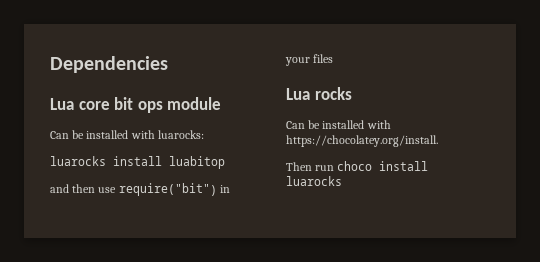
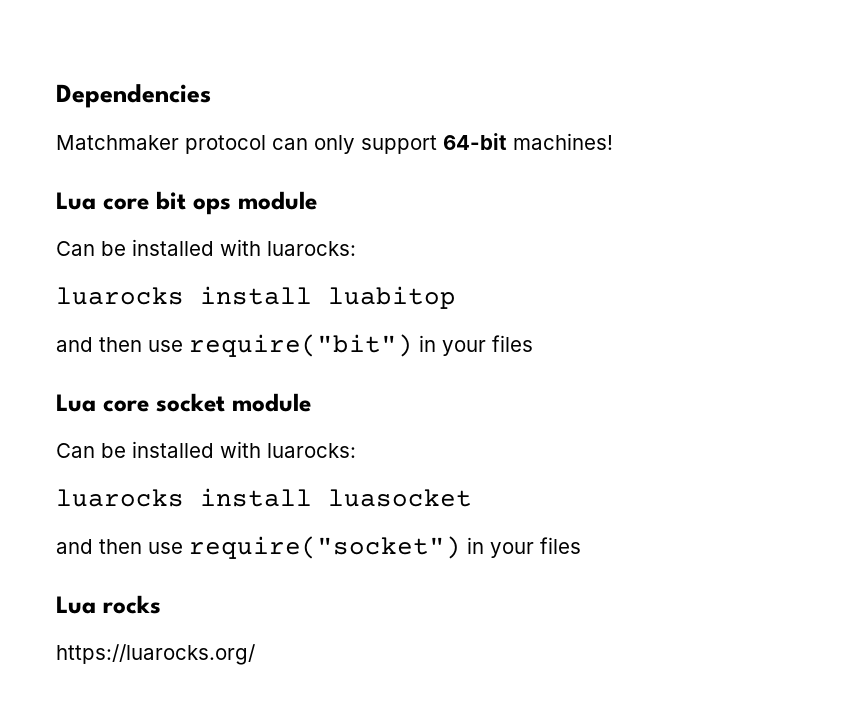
+ Matchmaker protocol can only support 64-bit machines!
+ Lua core socket module
+ Can be installed with luarocks:
+ luarocks install luasocket
+ and then use require("socket") in your files
  Lua rocks
- Can be installed with https://chocolatey.org/install.
- Then run choco install luarocks
+ https://luarocks.org/

